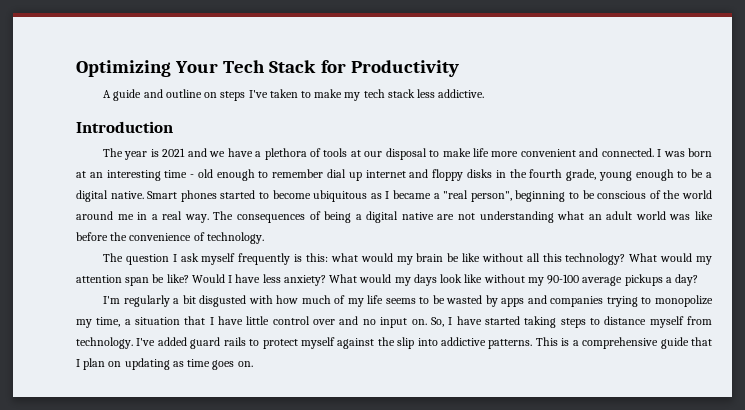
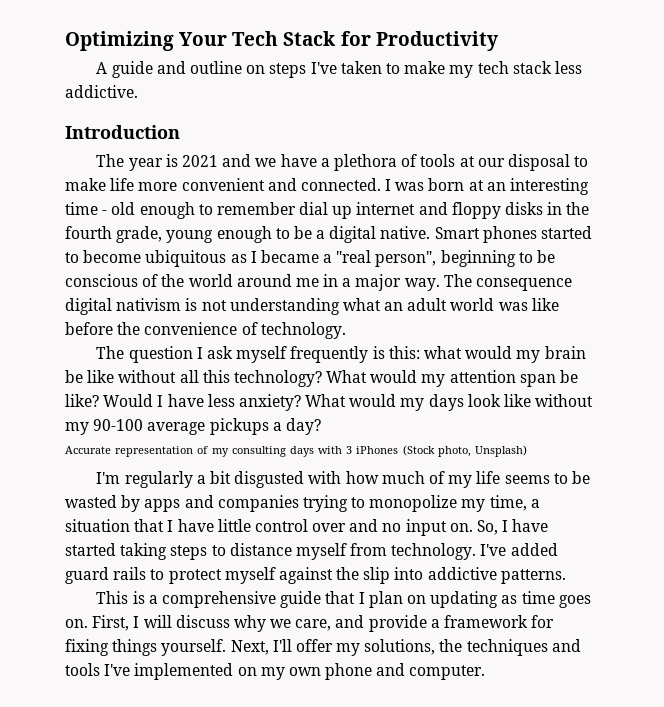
- Smart phones started to become ubiquitous as I became a "real person", beginning to be conscious of the world around me in a real way.
+ Smart phones started to become ubiquitous as I became a "real person", beginning to be conscious of the world around me in a major way.
- The consequences of being a digital native are not understanding what an adult world was like before the convenience of technology.
+ The consequence digital nativism is not understanding what an adult world was like before the convenience of technology.
+ Accurate representation of my consulting days with 3 iPhones (Stock photo, Unsplash)
- I've added guard rails to protect myself against the slip into addictive patterns. This is a comprehensive guide that I plan on updating as time goes on.
+ I've added guard rails to protect myself against the slip into addictive patterns.
+ This is a comprehensive guide that I plan on updating as time goes on.
+ First, I will discuss why we care, and provide a framework for fixing things yourself. Next, I'll offer my solutions, the techniques and tools I've implemented on my own phone and computer.

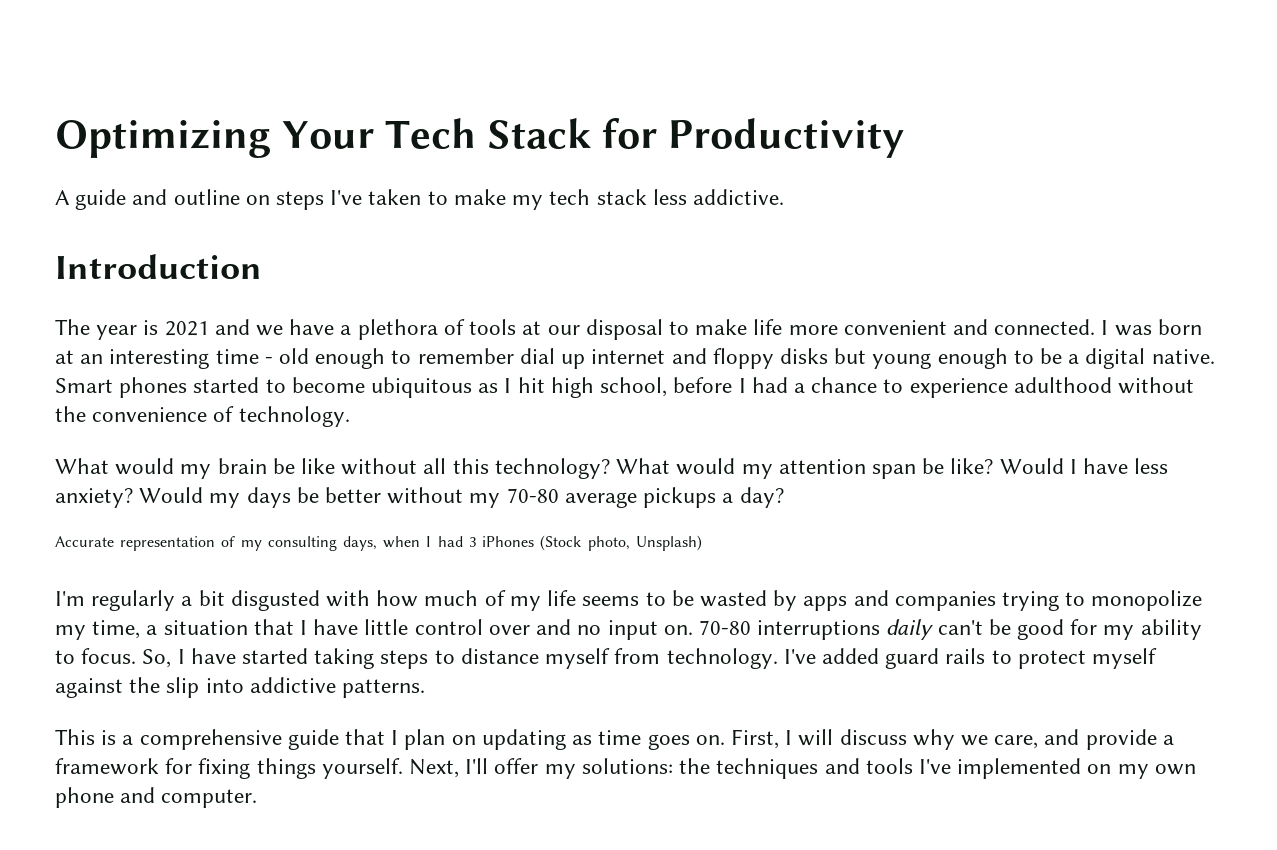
- I was born at an interesting time - old enough to remember dial up internet and floppy disks in the fourth grade, young enough to be a digital native.
+ I was born at an interesting time - old enough to remember dial up internet and floppy disks but young enough to be a digital native.
- Smart phones started to become ubiquitous as I became a "real person", beginning to be conscious of the world around me in a major way. The consequence digital nativism is not understanding what an adult world was like before the convenience of technology.
- The question I ask myself frequently is this: what would my brain be like without all this technology?
+ Smart phones started to become ubiquitous as I hit high school, before I had a chance to experience adulthood without the convenience of technology.
+ What would my brain be like without all this technology?
- What would my days look like without my 90-100 average pickups a day?
+ Would my days be better without my 70-80 average pickups a day?
- Accurate representation of my consulting days with 3 iPhones (Stock photo, Unsplash)
+ Accurate representation of my consulting days, when I had 3 iPhones (Stock photo, Unsplash)
+ 70-80 interruptions daily can't be good for my ability to focus.
- Next, I'll offer my solutions, the techniques and tools I've implemented on my own phone and computer.
+ Next, I'll offer my solutions: the techniques and tools I've implemented on my own phone and computer.

